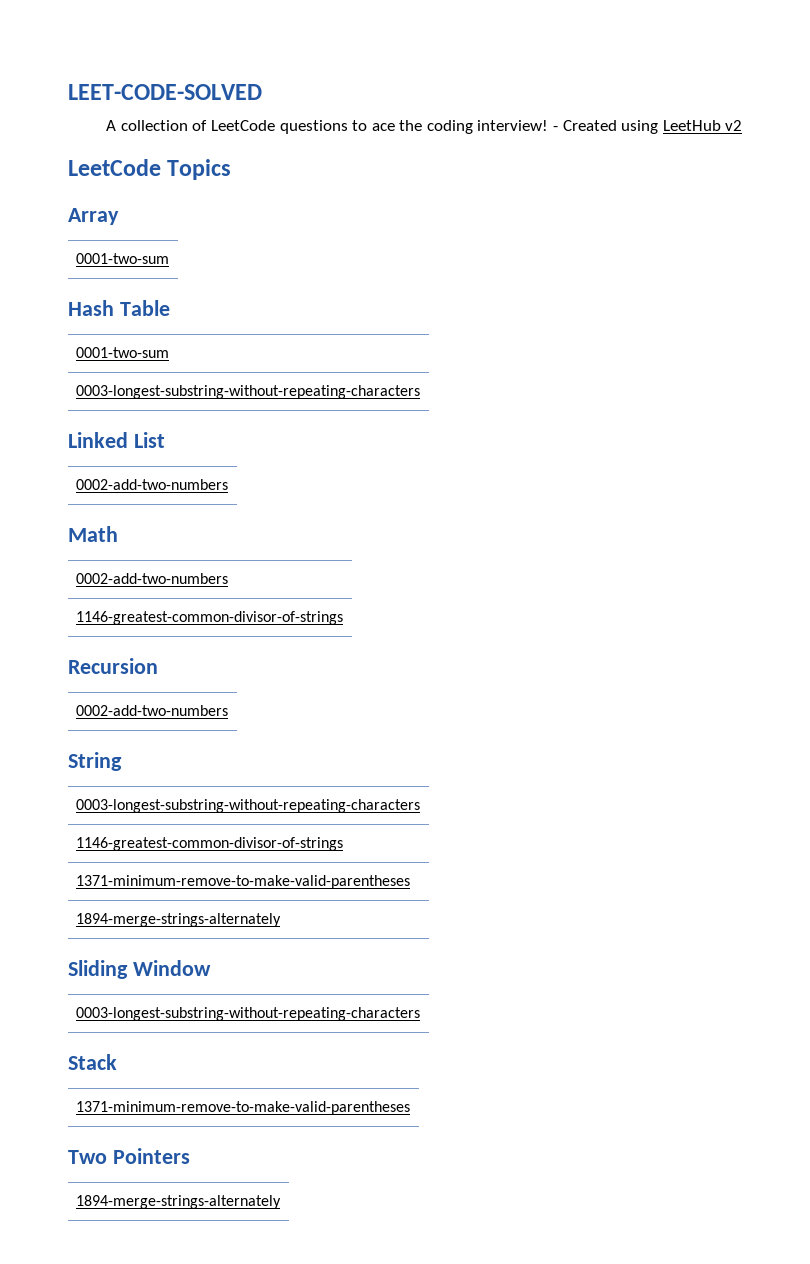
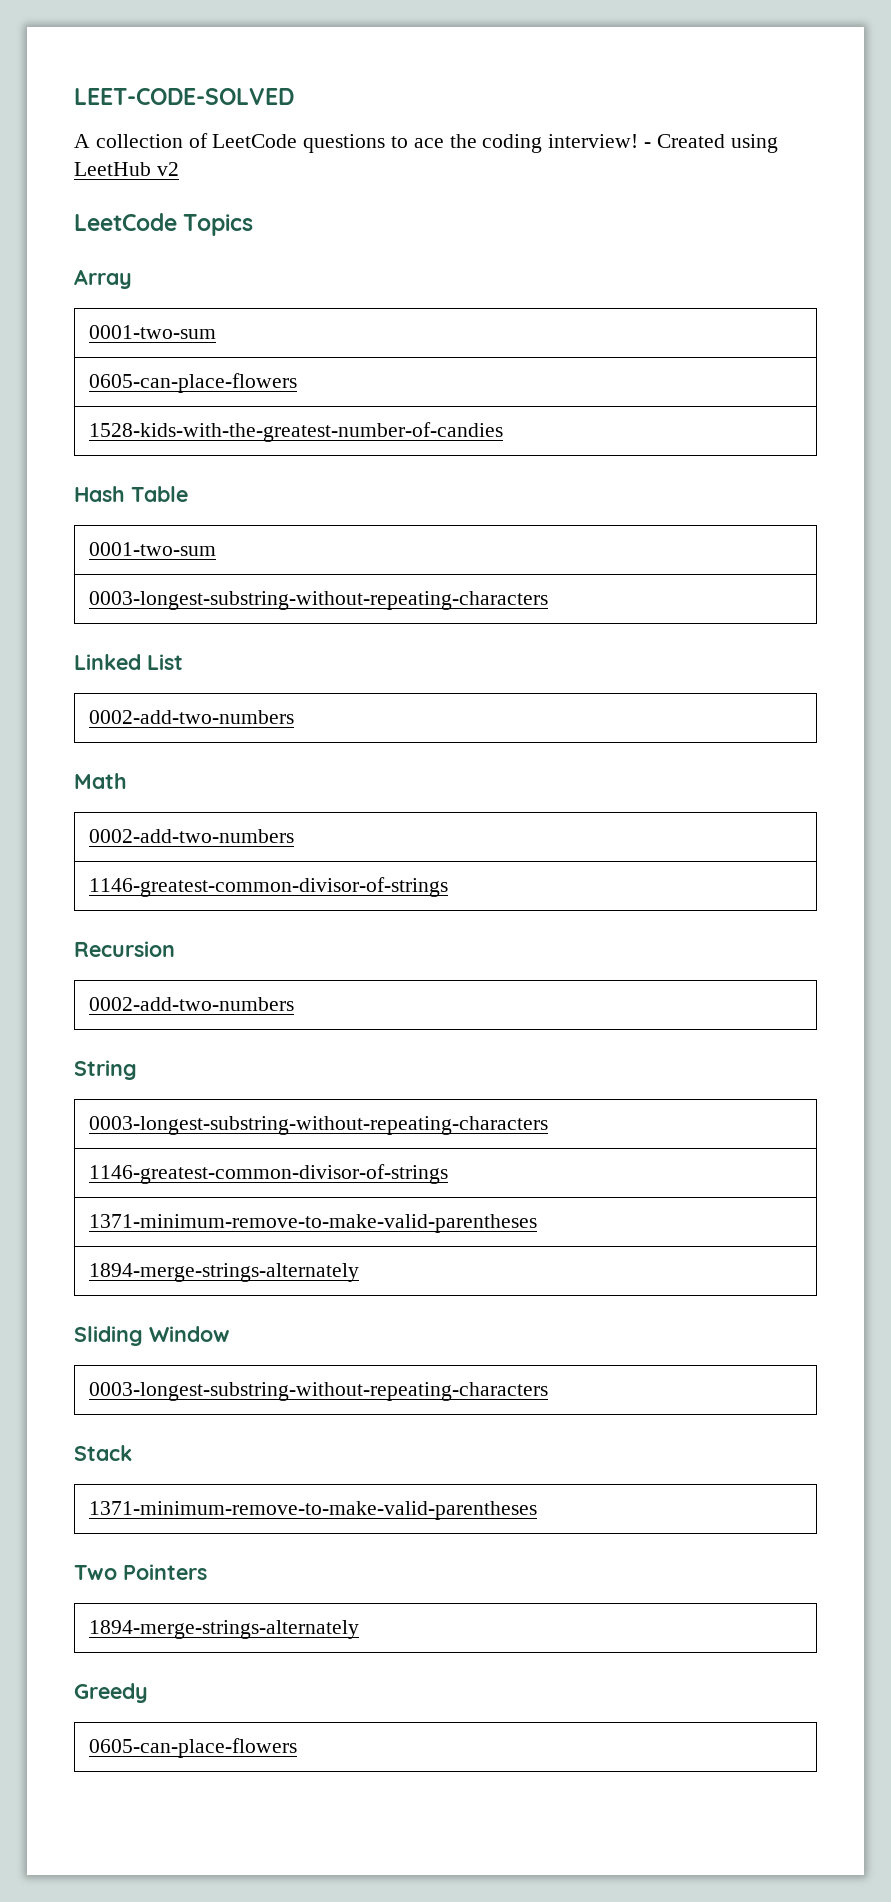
  Array
  0001-two-sum
+ 0605-can-place-flowers
+ 1528-kids-with-the-greatest-number-of-candies
+ Greedy
+ 0605-can-place-flowers

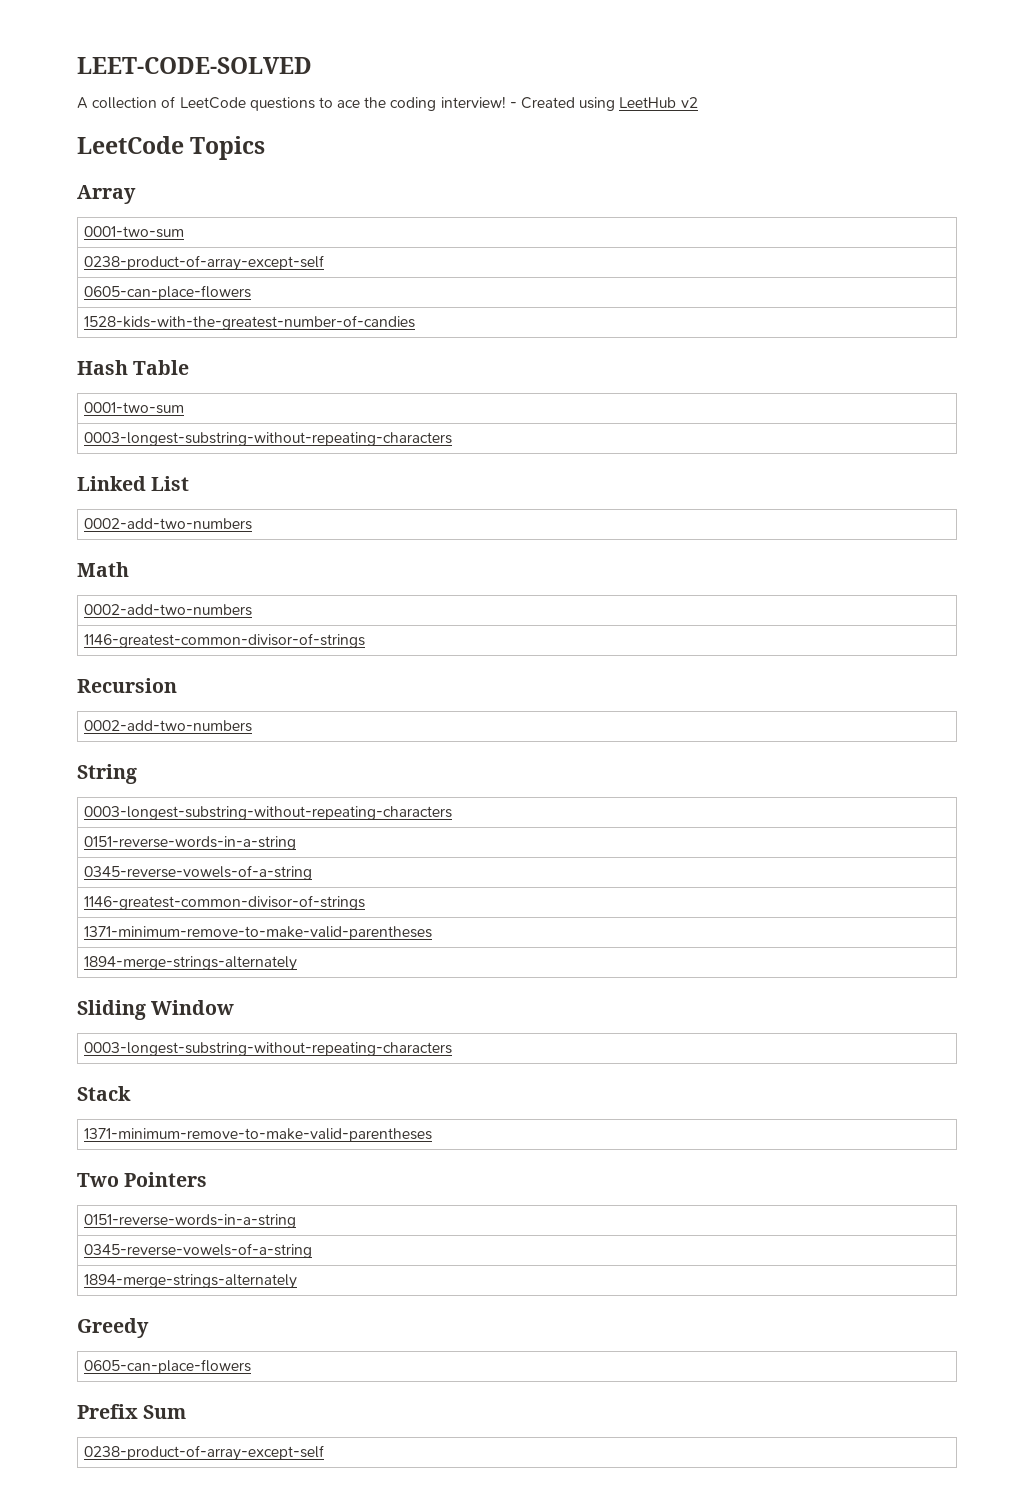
  Array
  0001-two-sum
+ 0238-product-of-array-except-self
  String
  0003-longest-substring-without-repeating-characters
+ 0151-reverse-words-in-a-string
+ 0345-reverse-vowels-of-a-string
  Two Pointers
+ 0151-reverse-words-in-a-string
+ 0345-reverse-vowels-of-a-string
+ Prefix Sum
+ 0238-product-of-array-except-self

